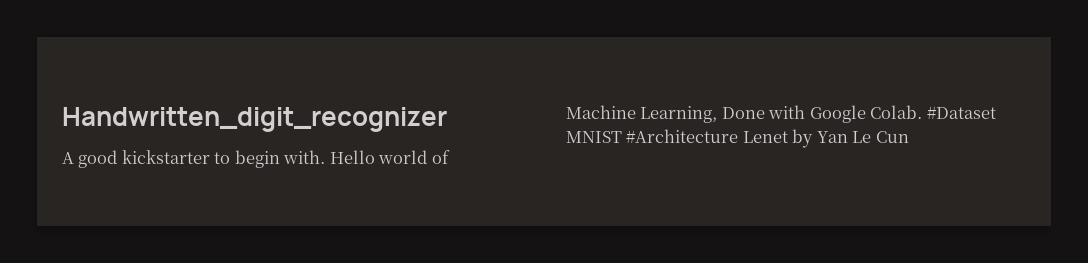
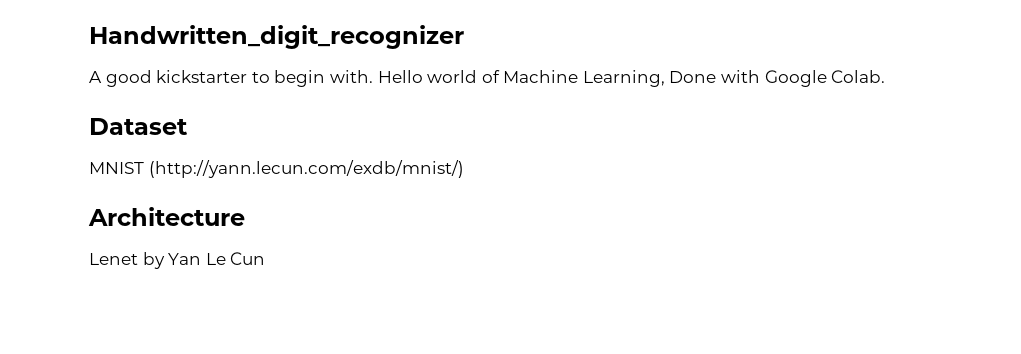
- Hello world of Machine Learning, Done with Google Colab. #Dataset MNIST #Architecture Lenet by Yan Le Cun
+ Hello world of Machine Learning, Done with Google Colab.
+ Dataset
+ MNIST (http://yann.lecun.com/exdb/mnist/)
+ Architecture
+ Lenet by Yan Le Cun

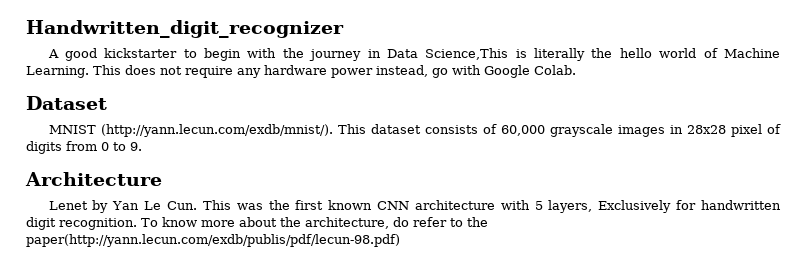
- A good kickstarter to begin with. Hello world of Machine Learning, Done with Google Colab.
+ A good kickstarter to begin with the journey in Data Science,This is literally the hello world of Machine Learning. This does not require any hardware power instead, go with Google Colab.
- MNIST (http://yann.lecun.com/exdb/mnist/)
+ MNIST (http://yann.lecun.com/exdb/mnist/). This dataset consists of 60,000 grayscale images in 28x28 pixel of digits from 0 to 9.
- Lenet by Yan Le Cun
+ Lenet by Yan Le Cun. This was the first known CNN architecture with 5 layers, Exclusively for handwritten digit recognition. To know more about the architecture, do refer to the paper(http://yann.lecun.com/exdb/publis/pdf/lecun-98.pdf)

